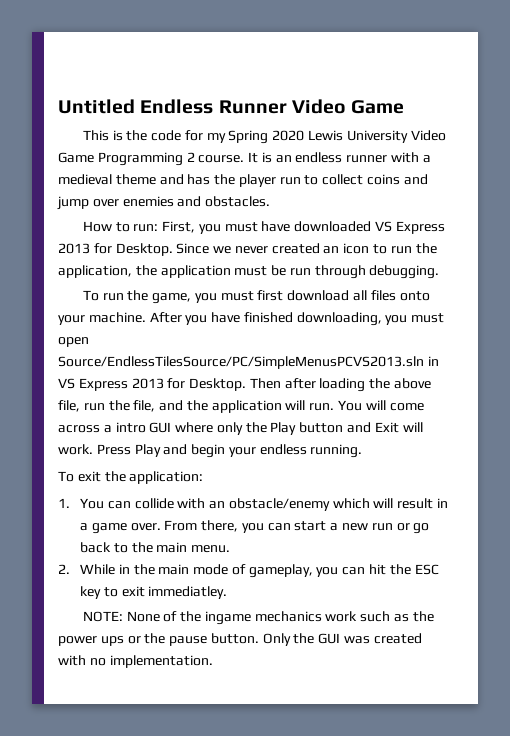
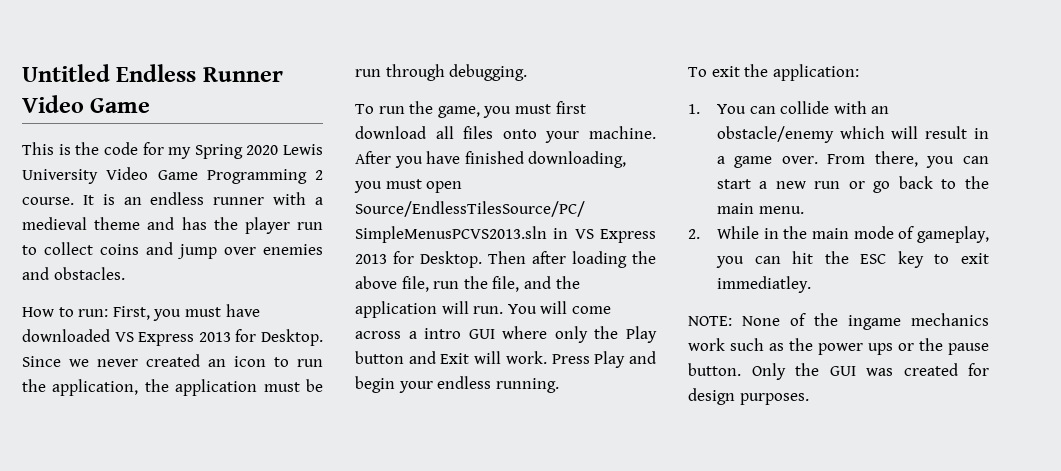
- Only the GUI was created with no implementation.
+ Only the GUI was created for design purposes.

